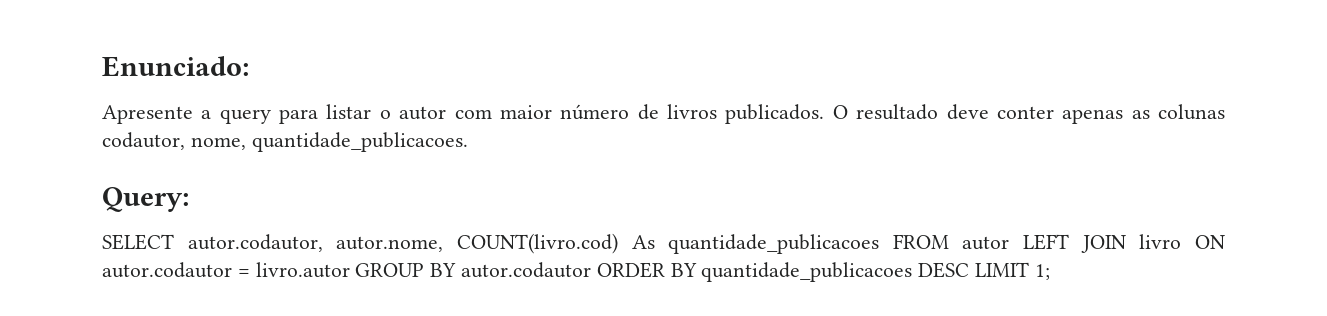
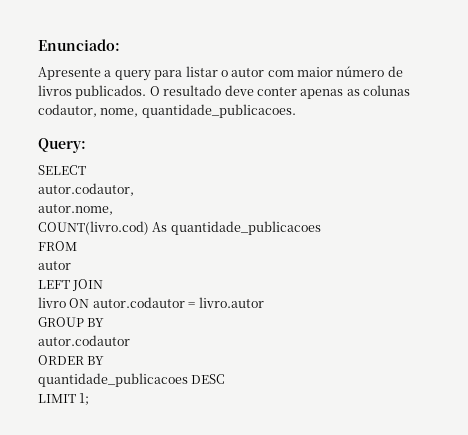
- SELECT autor.codautor, autor.nome, COUNT(livro.cod) As quantidade_publicacoes FROM autor LEFT JOIN livro ON autor.codautor = livro.autor GROUP BY autor.codautor ORDER BY quantidade_publicacoes DESC LIMIT 1;
+ SELECT
+ autor.codautor,
+ autor.nome,
+ COUNT(livro.cod) As quantidade_publicacoes
+ FROM
+ autor
+ LEFT JOIN
+ livro ON autor.codautor = livro.autor
+ GROUP BY
+ autor.codautor
+ ORDER BY
+ quantidade_publicacoes DESC
+ LIMIT 1;

